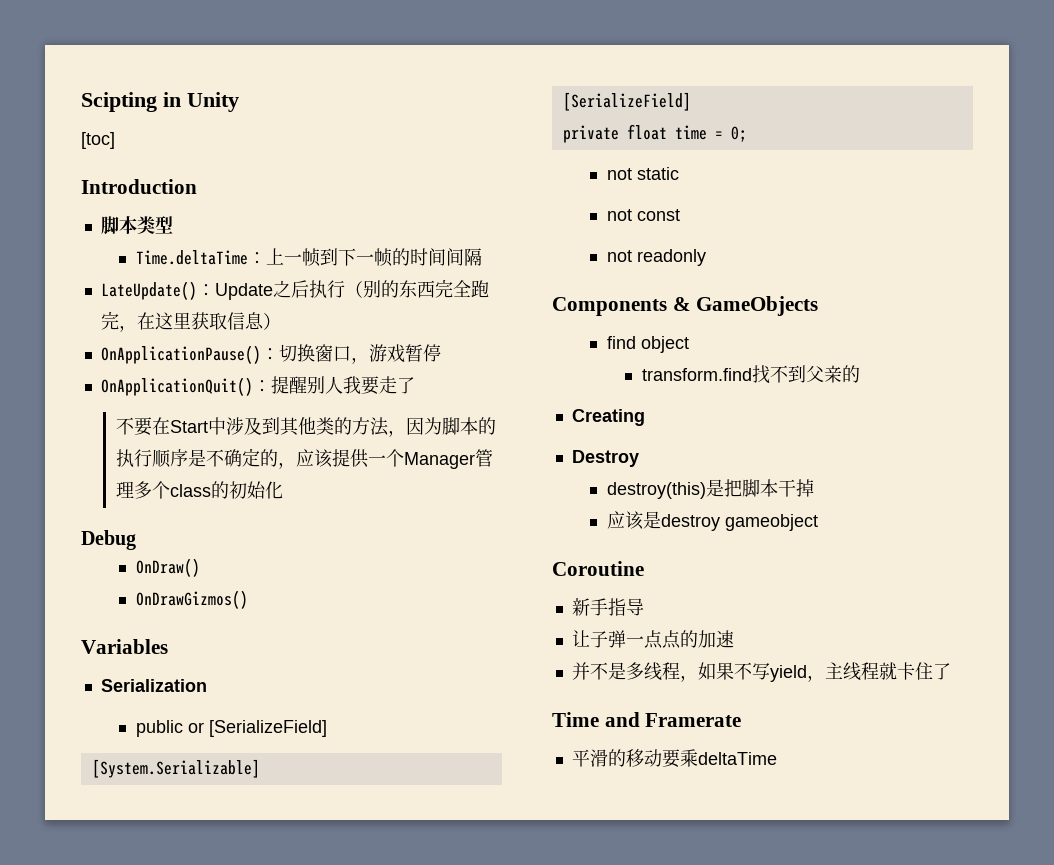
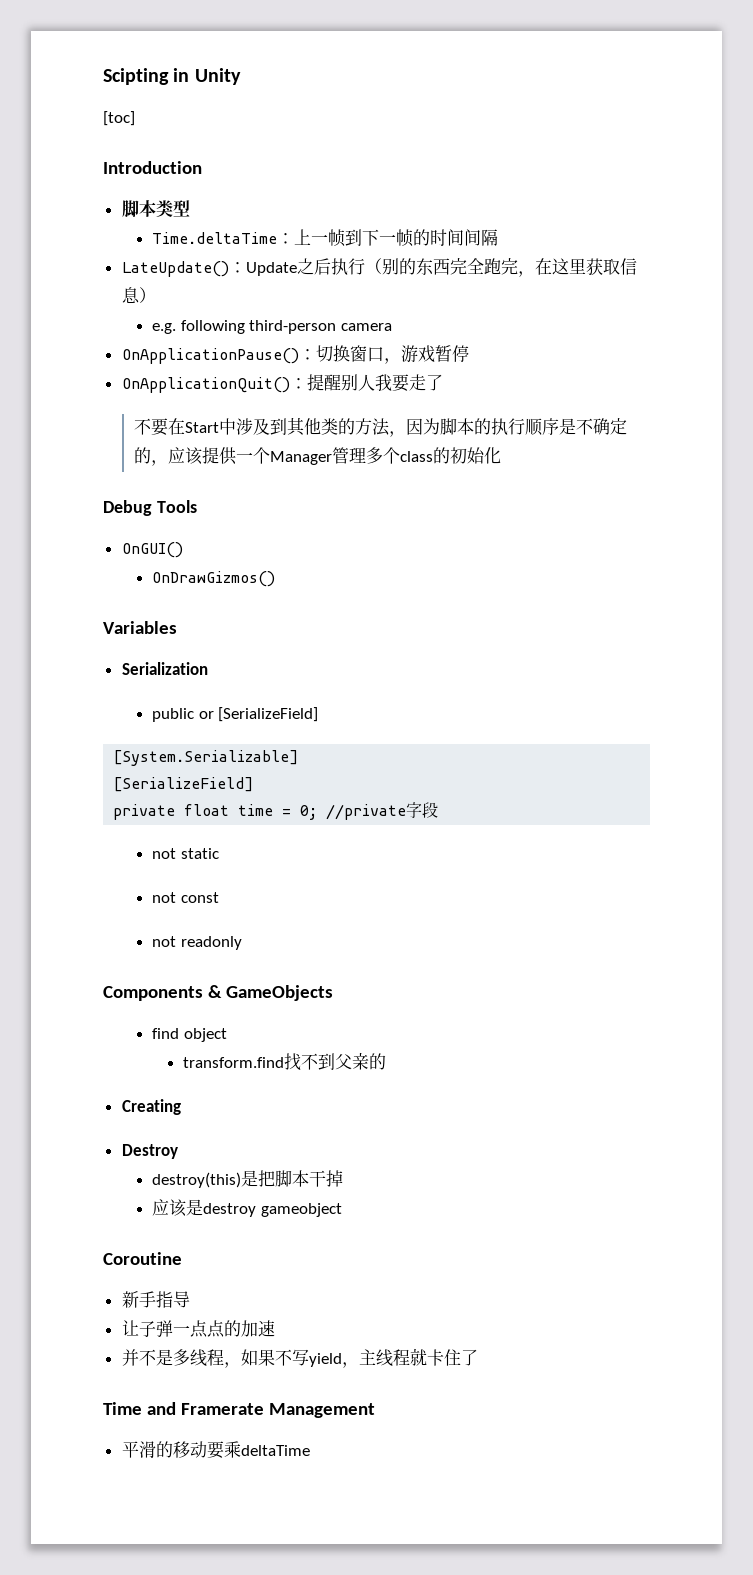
+ e.g. following third-person camera
- Debug
- OnDraw()
+ Debug Tools
+ OnGUI()
- private float time = 0;
+ private float time = 0; //private字段
- Time and Framerate
+ Time and Framerate Management

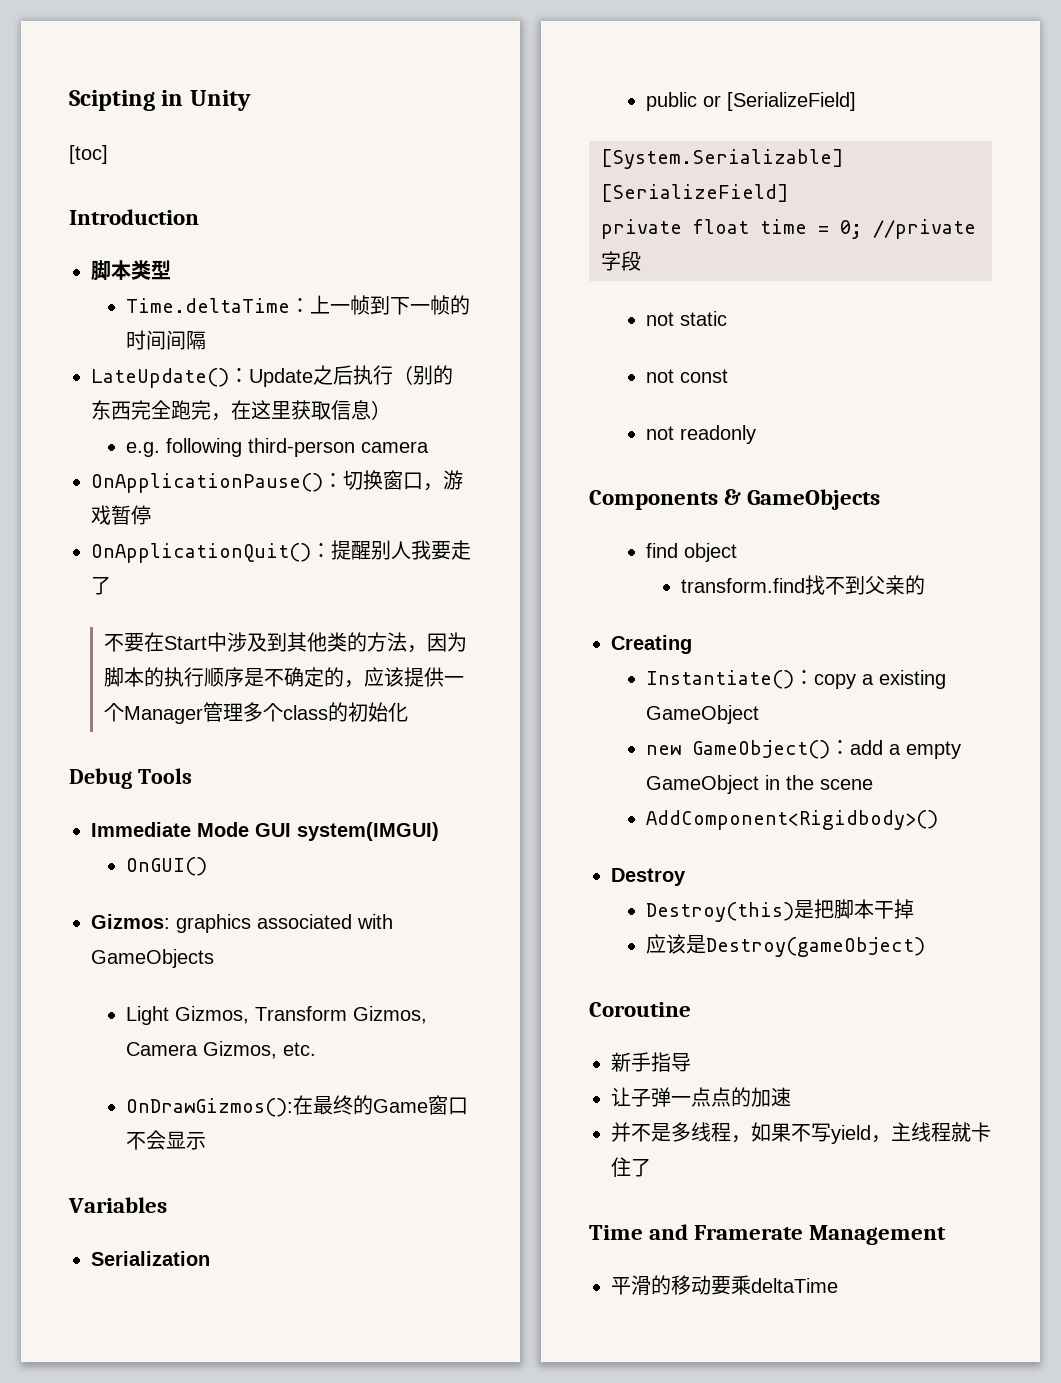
+ Immediate Mode GUI system(IMGUI)
  OnGUI()
- OnDrawGizmos()
+ Gizmos: graphics associated with GameObjects
+ Light Gizmos, Transform Gizmos, Camera Gizmos, etc.
+ OnDrawGizmos():在最终的Game窗口不会显示
+ Instantiate()：copy a existing GameObject
+ new GameObject()：add a empty GameObject in the scene
+ AddComponent<Rigidbody>()
- destroy(this)是把脚本干掉
+ Destroy(this)是把脚本干掉
- 应该是destroy gameobject
+ 应该是Destroy(gameObject)

